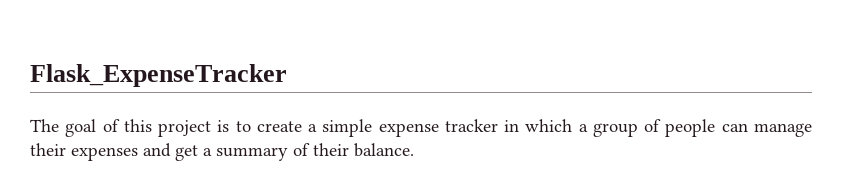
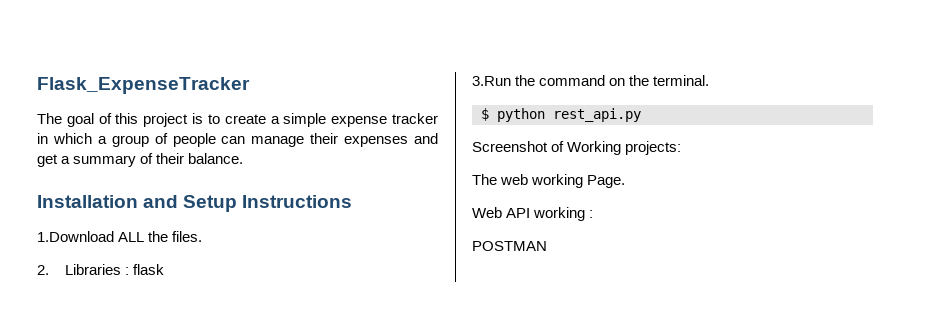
+ Installation and Setup Instructions
+ 1.Download ALL the files.
+ 2. Libraries : flask
+ 3.Run the command on the terminal.
+ $ python rest_api.py
+ Screenshot of Working projects:
+ The web working Page.
+ Web API working :
+ POSTMAN

